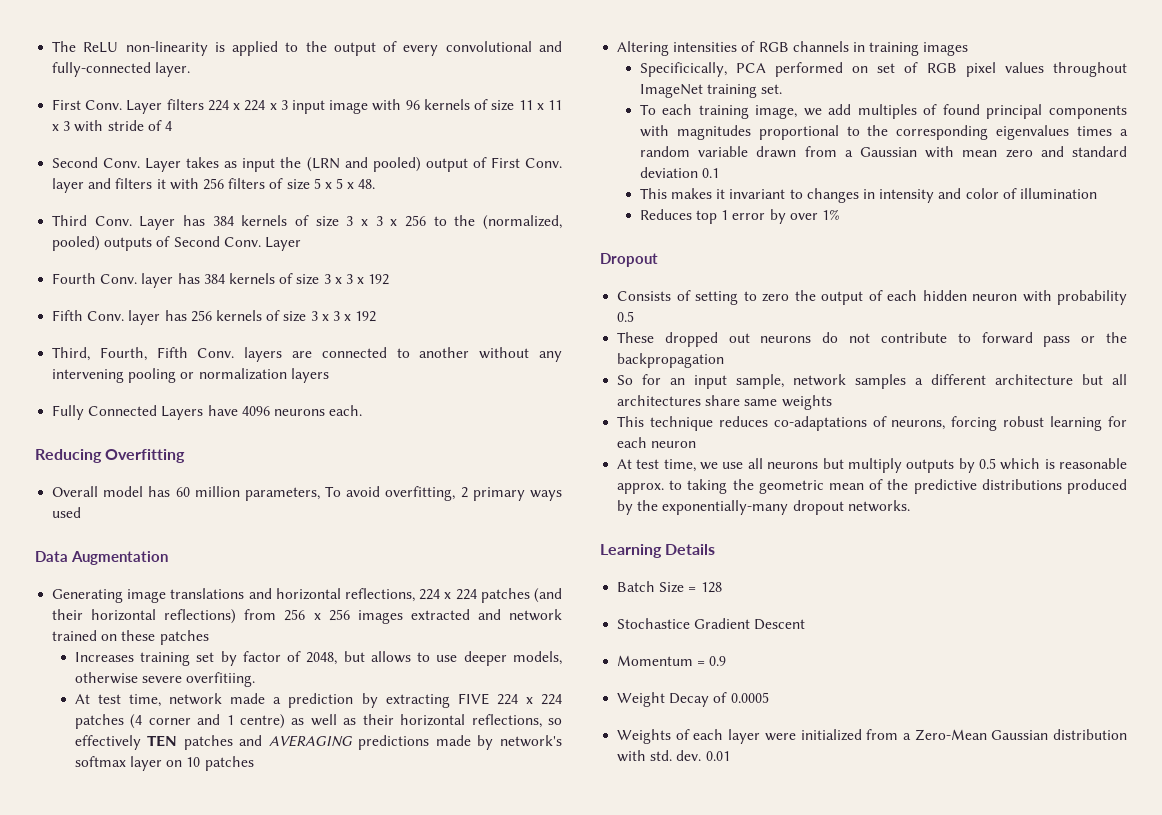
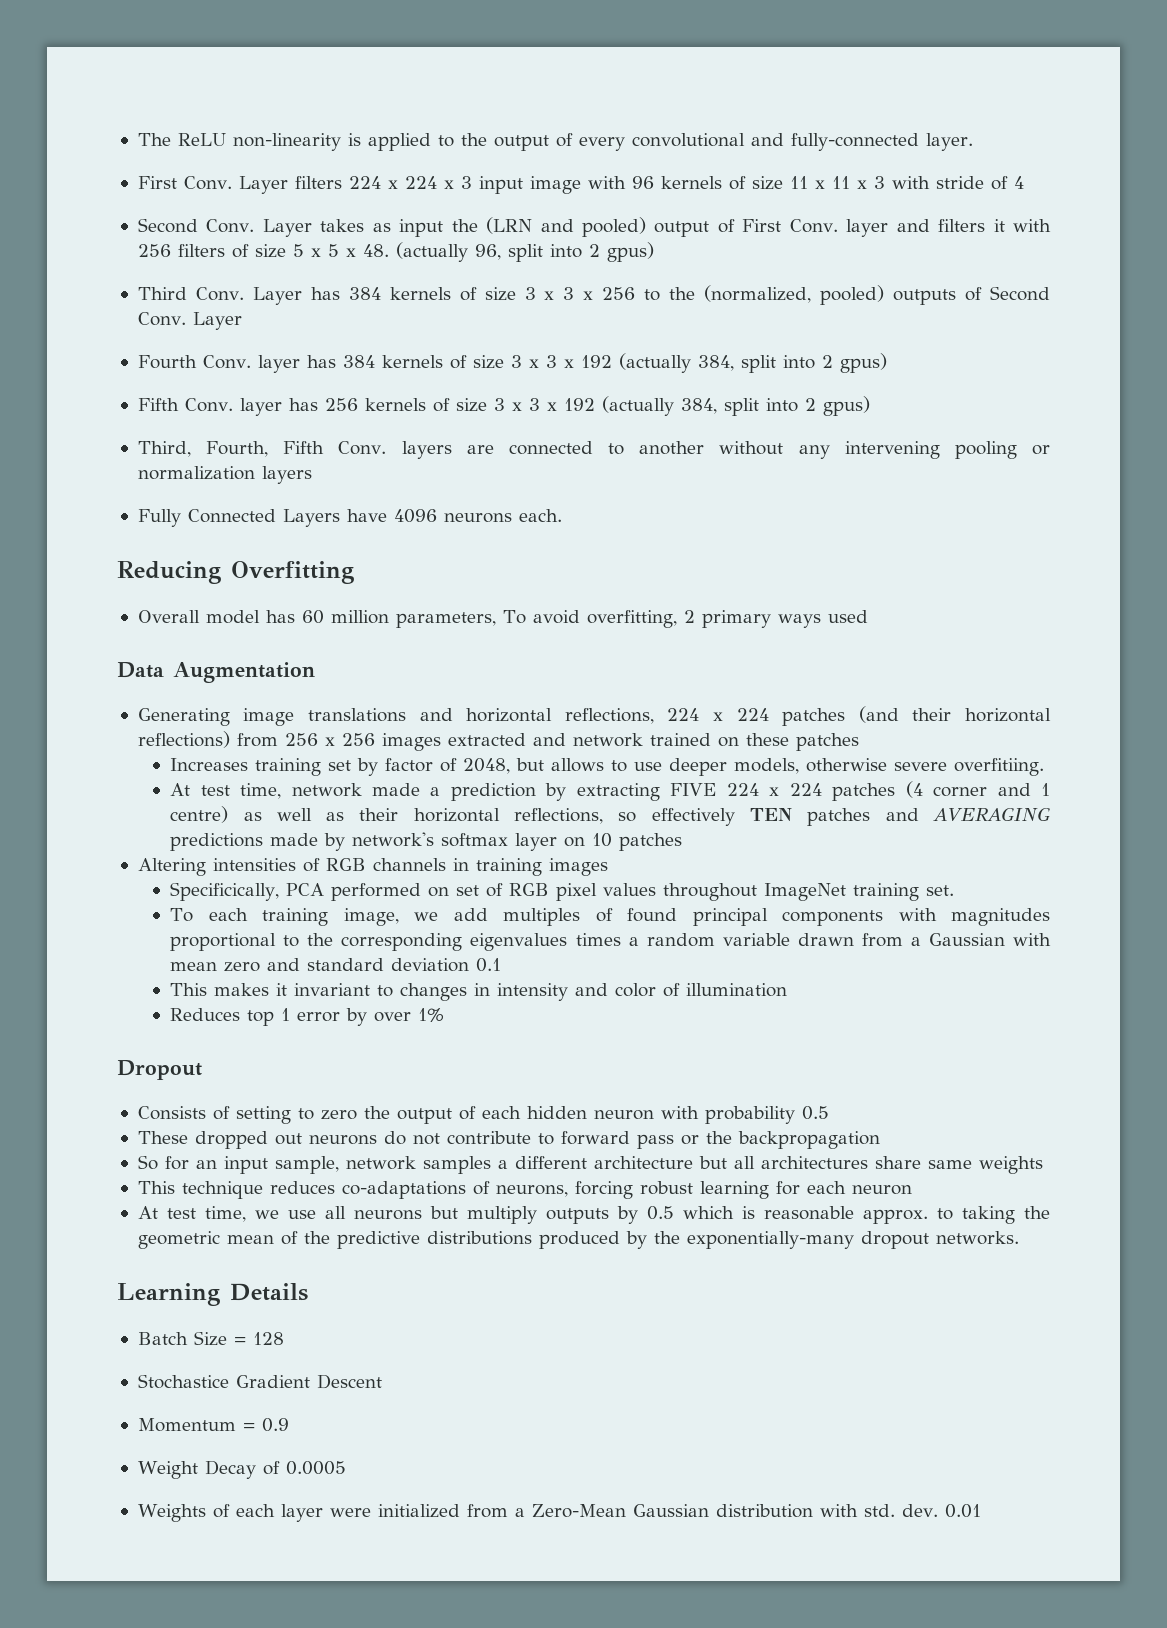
- Layer takes as input the (LRN and pooled) output of First Conv. layer and filters it with 256 filters of size 5 x 5 x 48.
+ Layer takes as input the (LRN and pooled) output of First Conv. layer and filters it with 256 filters of size 5 x 5 x 48. (actually 96, split into 2 gpus)
- Fourth Conv. layer has 384 kernels of size 3 x 3 x 192
+ Fourth Conv. layer has 384 kernels of size 3 x 3 x 192 (actually 384, split into 2 gpus)
- Fifth Conv. layer has 256 kernels of size 3 x 3 x 192
+ Fifth Conv. layer has 256 kernels of size 3 x 3 x 192 (actually 384, split into 2 gpus)

